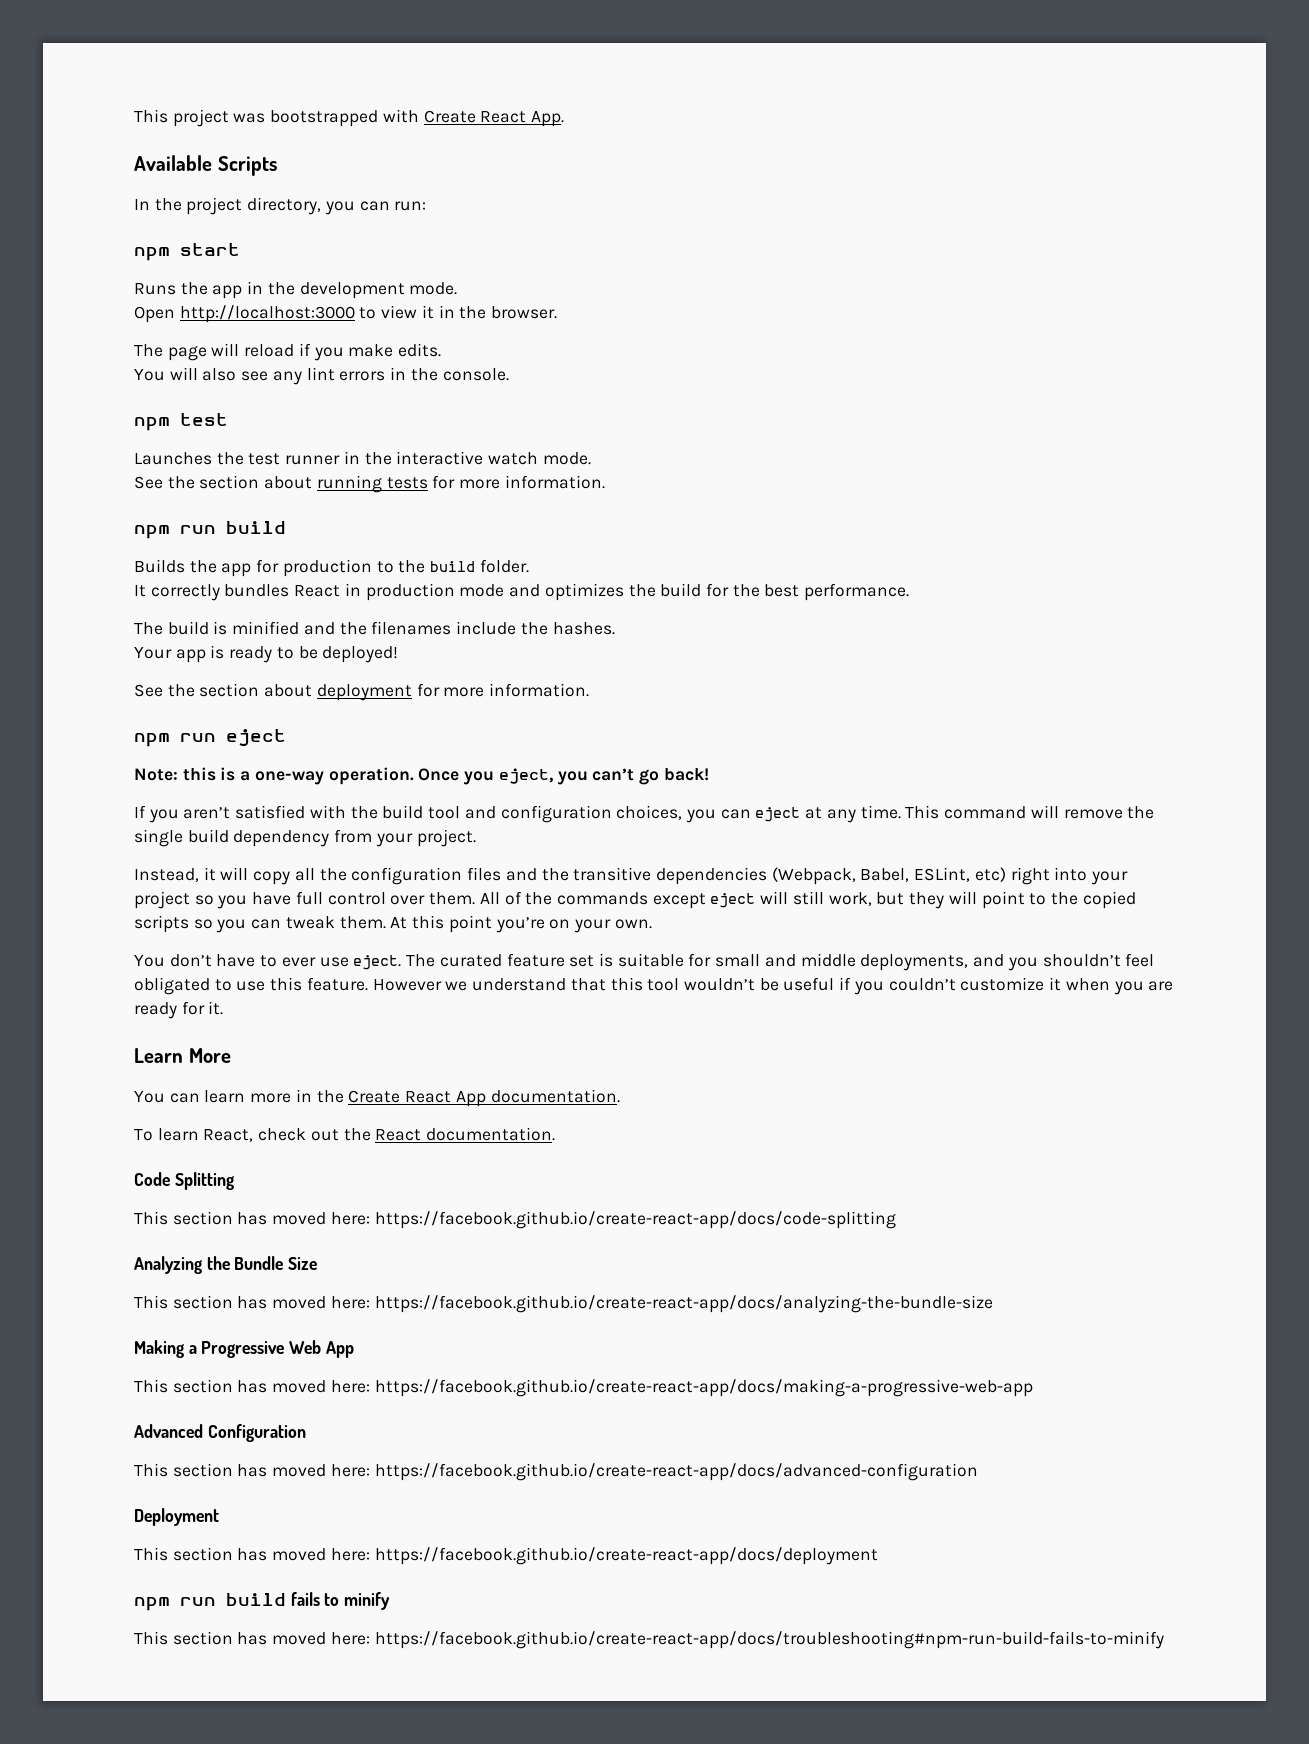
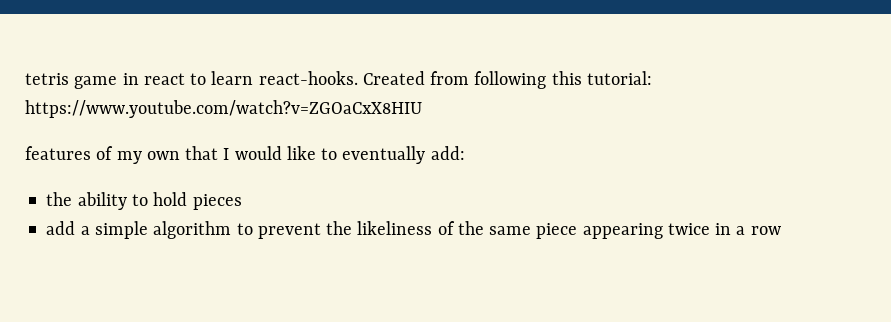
- This project was bootstrapped with Create React App.
- Available Scripts
- In the project directory, you can run:
- npm start
- Runs the app in the development mode.
- Open http://localhost:3000 to view it in the browser.
- The page will reload if you make edits.
- You will also see any lint errors in the console.
- npm test
- Launches the test runner in the interactive watch mode.
- See the section about running tests for more information.
- npm run build
- Builds the app for production to the build folder.
- It correctly bundles React in production mode and optimizes the build for the best performance.
- The build is minified and the filenames include the hashes.
- Your app is ready to be deployed!
- See the section about deployment for more information.
- npm run eject
- Note: this is a one-way operation. Once you eject, you can’t go back!
- If you aren’t satisfied with the build tool and configuration choices, you can eject at any time. This command will remove the single build dependency from your project.
- Instead, it will copy all the configuration files and the transitive dependencies (Webpack, Babel, ESLint, etc) right into your project so you have full control over them. All of the commands except eject will still work, but they will point to the copied scripts so you can tweak them. At this point you’re on your own.
- You don’t have to ever use eject. The curated feature set is suitable for small and middle deployments, and you shouldn’t feel obligated to use this feature. However we understand that this tool wouldn’t be useful if you couldn’t customize it when you are ready for it.
- Learn More
- You can learn more in the Create React App documentation.
- To learn React, check out the React documentation.
- Code Splitting
- This section has moved here: https://facebook.github.io/create-react-app/docs/code-splitting
- Analyzing the Bundle Size
- This section has moved here: https://facebook.github.io/create-react-app/docs/analyzing-the-bundle-size
- Making a Progressive Web App
- This section has moved here: https://facebook.github.io/create-react-app/docs/making-a-progressive-web-app
- Advanced Configuration
- This section has moved here: https://facebook.github.io/create-react-app/docs/advanced-configuration
- Deployment
- This section has moved here: https://facebook.github.io/create-react-app/docs/deployment
- npm run build fails to minify
- This section has moved here: https://facebook.github.io/create-react-app/docs/troubleshooting#npm-run-build-fails-to-minify
+ tetris game in react to learn react-hooks. Created from following this tutorial: https://www.youtube.com/watch?v=ZGOaCxX8HIU
+ features of my own that I would like to eventually add:
+ the ability to hold pieces
+ add a simple algorithm to prevent the likeliness of the same piece appearing twice in a row

